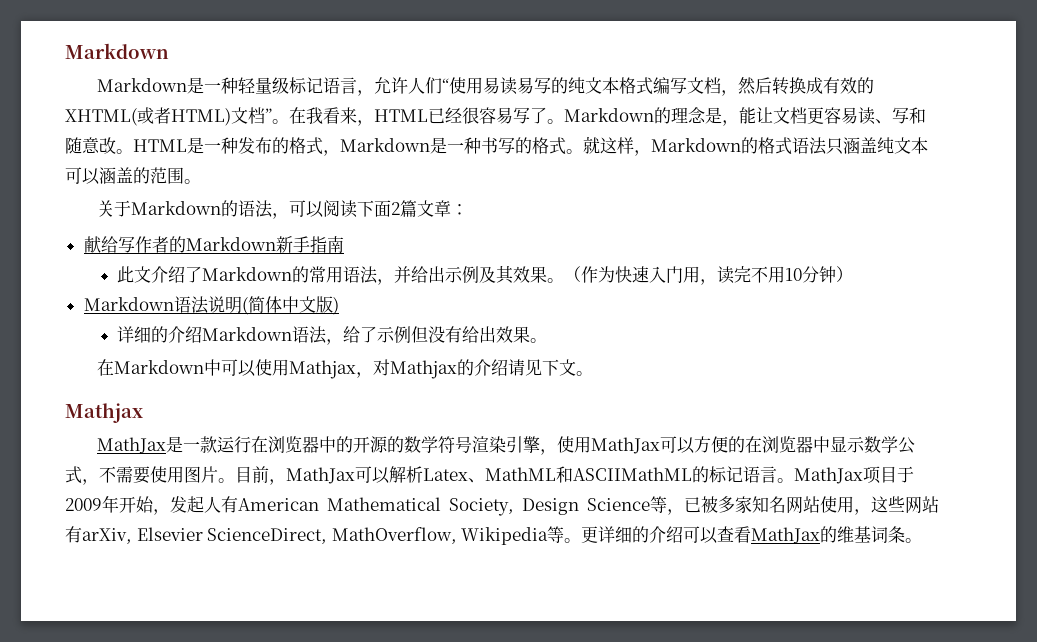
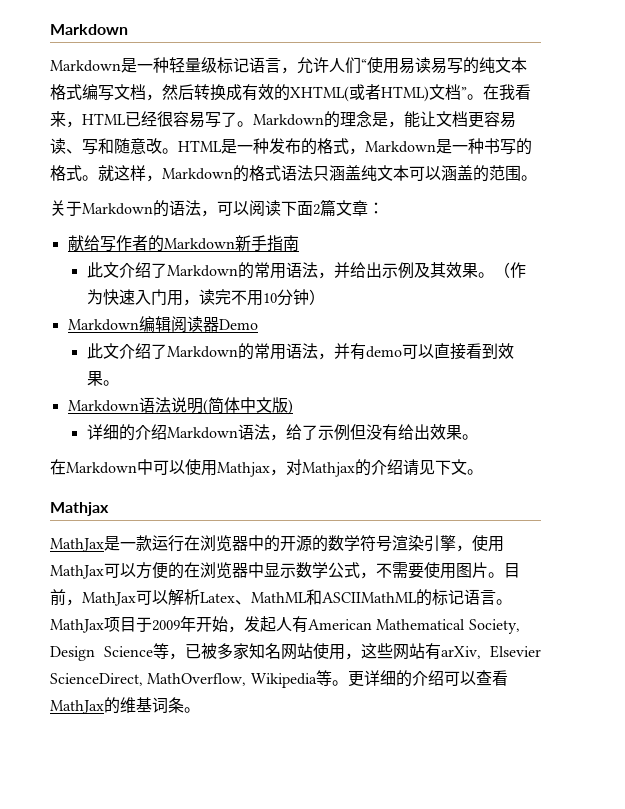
+ Markdown编辑阅读器Demo
+ 此文介绍了Markdown的常用语法，并有demo可以直接看到效果。

